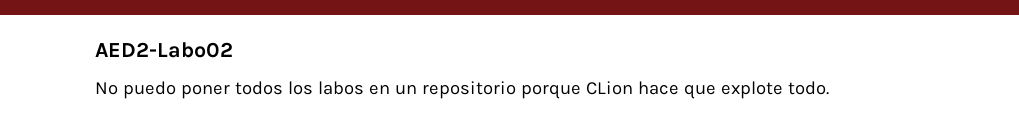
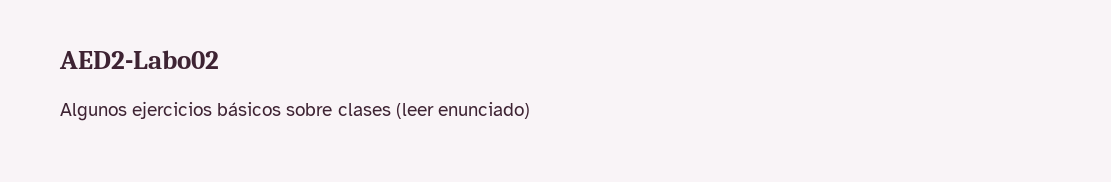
- No puedo poner todos los labos en un repositorio porque CLion hace que explote todo.
+ Algunos ejercicios básicos sobre clases (leer enunciado)

